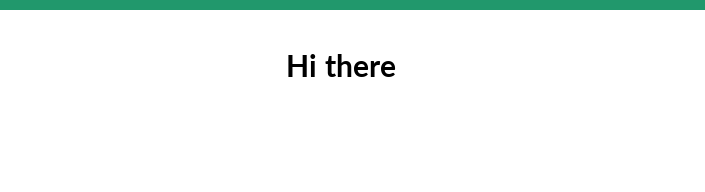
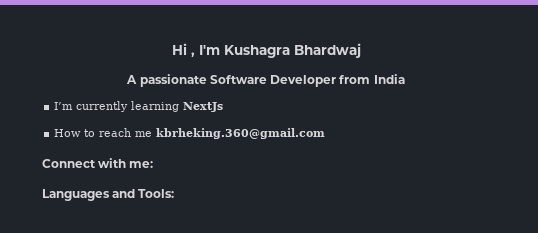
- Hi there
+ Hi , I'm Kushagra Bhardwaj
+ A passionate Software Developer from India
+ I’m currently learning NextJs
+ How to reach me kbrheking.360@gmail.com
+ Connect with me:
+ Languages and Tools:

